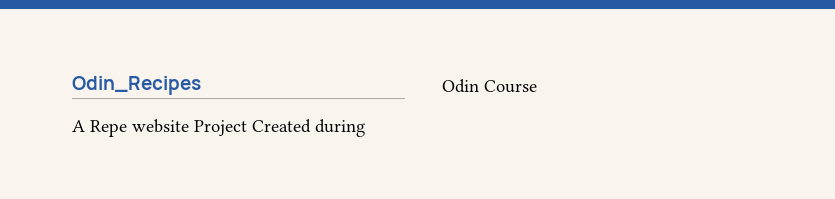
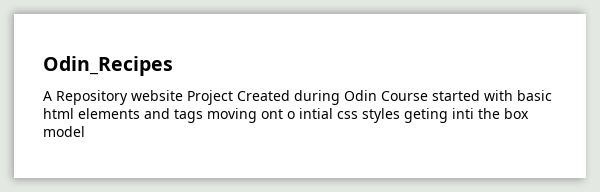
- A Repe website Project Created during Odin Course
+ A Repository website Project Created during Odin Course started with basic html elements and tags moving ont o intial css styles geting inti the box model

